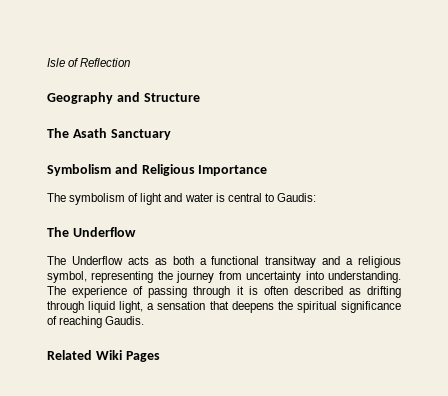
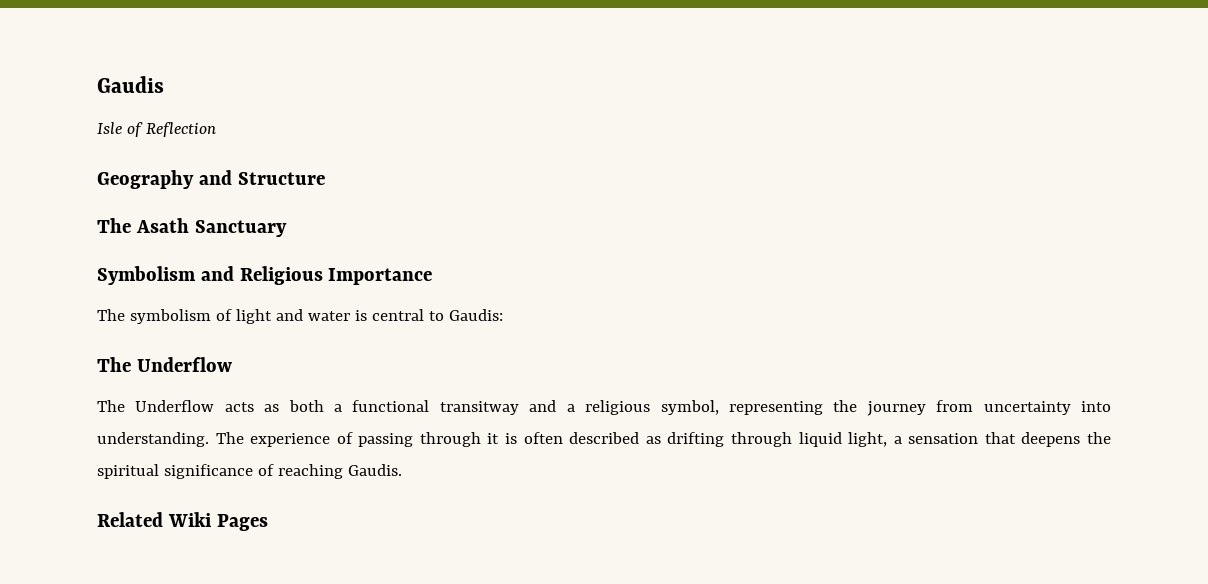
+ Gaudis

